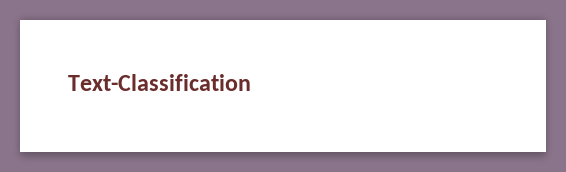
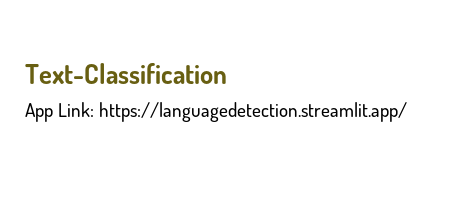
+ App Link: https://languagedetection.streamlit.app/

